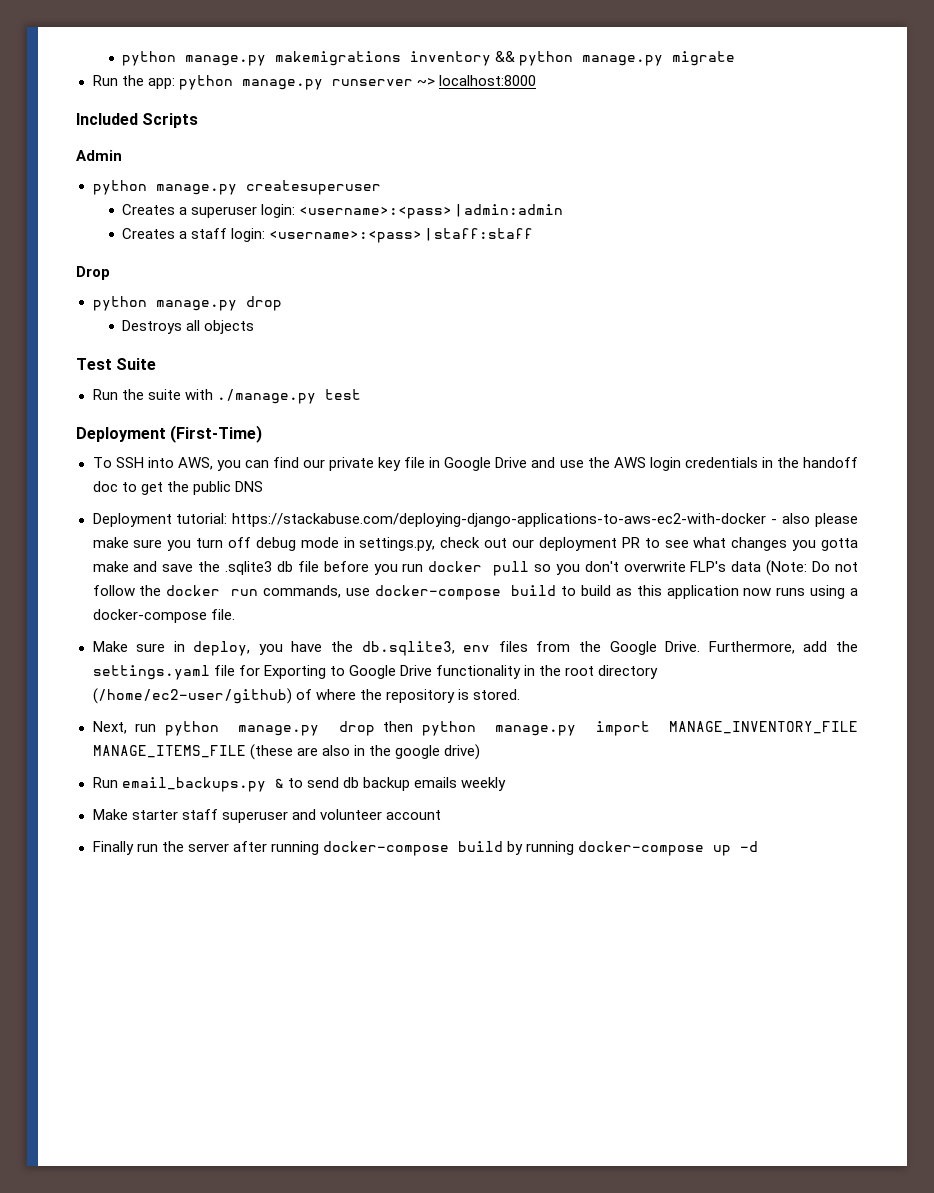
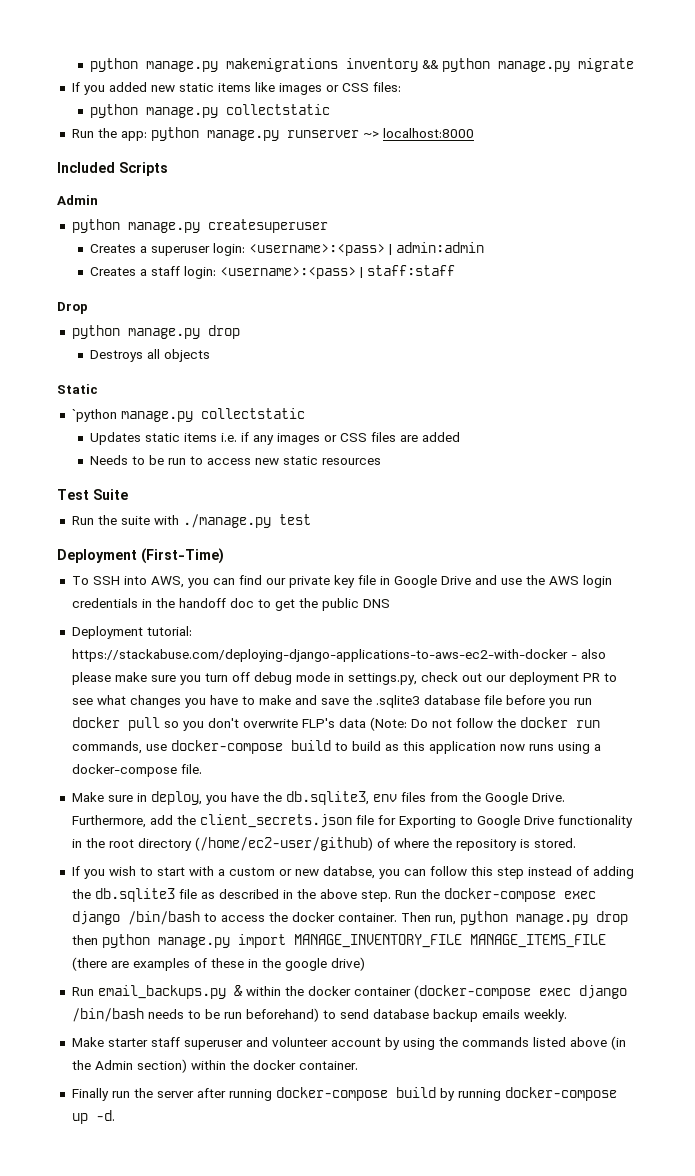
+ If you added new static items like images or CSS files:
+ python manage.py collectstatic
+ Static
+ `python manage.py collectstatic
+ Updates static items i.e. if any images or CSS files are added
+ Needs to be run to access new static resources
- https://stackabuse.com/deploying-django-applications-to-aws-ec2-with-docker - also please make sure you turn off debug mode in settings.py, check out our deployment PR to see what changes you gotta make and save the .sqlite3 db file before you run docker pull so you don't overwrite FLP's data (Note:
+ https://stackabuse.com/deploying-django-applications-to-aws-ec2-with-docker - also please make sure you turn off debug mode in settings.py, check out our deployment PR to see what changes you have to make and save the .sqlite3 database file before you run docker pull so you don't overwrite FLP's data (Note:
- Furthermore, add the settings.yaml file for Exporting to Google Drive functionality in the root directory (/home/ec2-user/github) of where the repository is stored.
+ Furthermore, add the client_secrets.json file for Exporting to Google Drive functionality in the root directory (/home/ec2-user/github) of where the repository is stored.
- Next, run python manage.py drop then python manage.py import MANAGE_INVENTORY_FILE MANAGE_ITEMS_FILE (these are also in the google drive)
+ If you wish to start with a custom or new databse, you can follow this step instead of adding the db.sqlite3 file as described in the above step. Run the docker-compose exec django /bin/bash to access the docker container. Then run, python manage.py drop then python manage.py import MANAGE_INVENTORY_FILE MANAGE_ITEMS_FILE (there are examples of these in the google drive)
- Run email_backups.py & to send db backup emails weekly
+ Run email_backups.py & within the docker container (docker-compose exec django /bin/bash needs to be run beforehand) to send database backup emails weekly.
- Make starter staff superuser and volunteer account
+ Make starter staff superuser and volunteer account by using the commands listed above (in the Admin section) within the docker container.
- Finally run the server after running docker-compose build by running docker-compose up -d
+ Finally run the server after running docker-compose build by running docker-compose up -d.

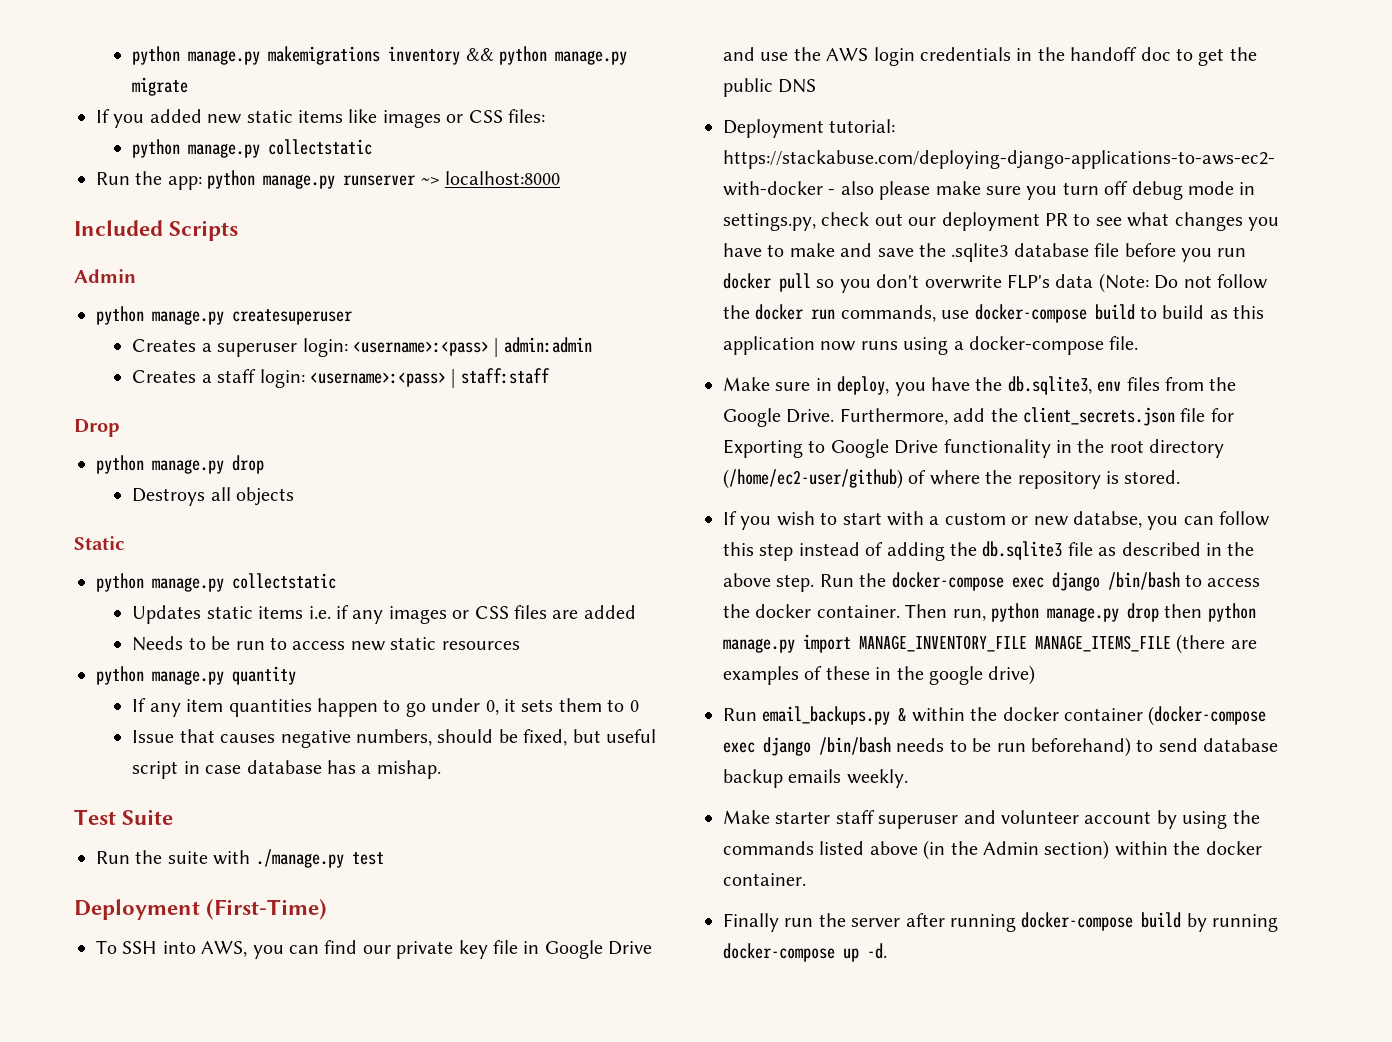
  Static
- `python manage.py collectstatic
+ python manage.py collectstatic
+ python manage.py quantity
+ If any item quantities happen to go under 0, it sets them to 0
+ Issue that causes negative numbers, should be fixed, but useful script in case database has a mishap.

